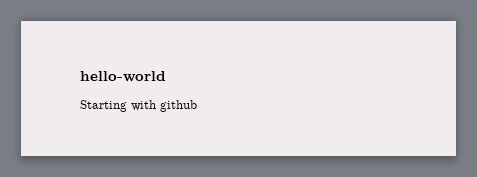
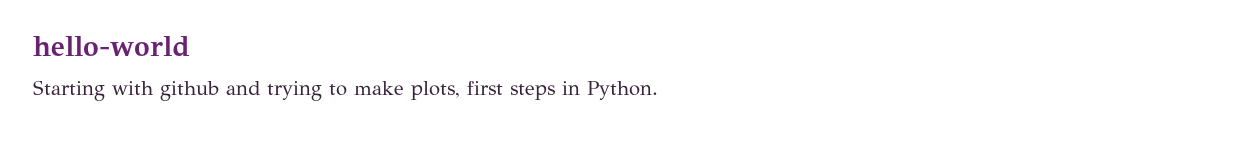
- Starting with github
+ Starting with github and trying to make plots, first steps in Python.

